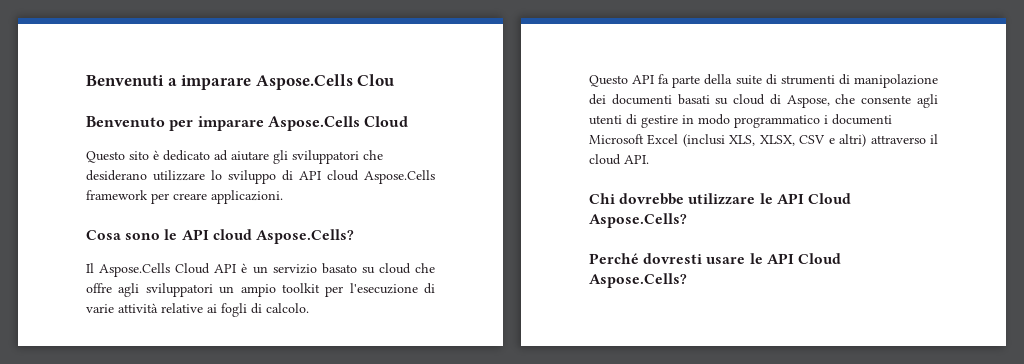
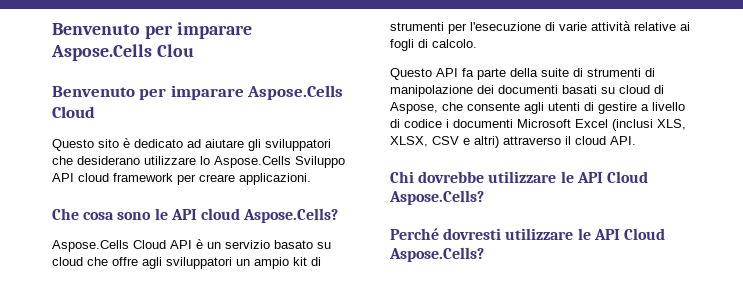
- Benvenuti a imparare Aspose.Cells Clou
+ Benvenuto per imparare Aspose.Cells Clou
- Questo sito è dedicato ad aiutare gli sviluppatori che desiderano utilizzare lo sviluppo di API cloud Aspose.Cells framework per creare applicazioni.
+ Questo sito è dedicato ad aiutare gli sviluppatori che desiderano utilizzare lo Aspose.Cells Sviluppo API cloud framework per creare applicazioni.
- Cosa sono le API cloud Aspose.Cells?
+ Che cosa sono le API cloud Aspose.Cells?
- Il Aspose.Cells Cloud API è un servizio basato su cloud che offre agli sviluppatori un ampio toolkit per l'esecuzione di varie attività relative ai fogli di calcolo.
+ Aspose.Cells Cloud API è un servizio basato su cloud che offre agli sviluppatori un ampio kit di strumenti per l'esecuzione di varie attività relative ai fogli di calcolo.
- Questo API fa parte della suite di strumenti di manipolazione dei documenti basati su cloud di Aspose, che consente agli utenti di gestire in modo programmatico i documenti Microsoft Excel (inclusi XLS, XLSX, CSV e altri) attraverso il cloud API.
+ Questo API fa parte della suite di strumenti di manipolazione dei documenti basati su cloud di Aspose, che consente agli utenti di gestire a livello di codice i documenti Microsoft Excel (inclusi XLS, XLSX, CSV e altri) attraverso il cloud API.
- Perché dovresti usare le API Cloud Aspose.Cells?
+ Perché dovresti utilizzare le API Cloud Aspose.Cells?

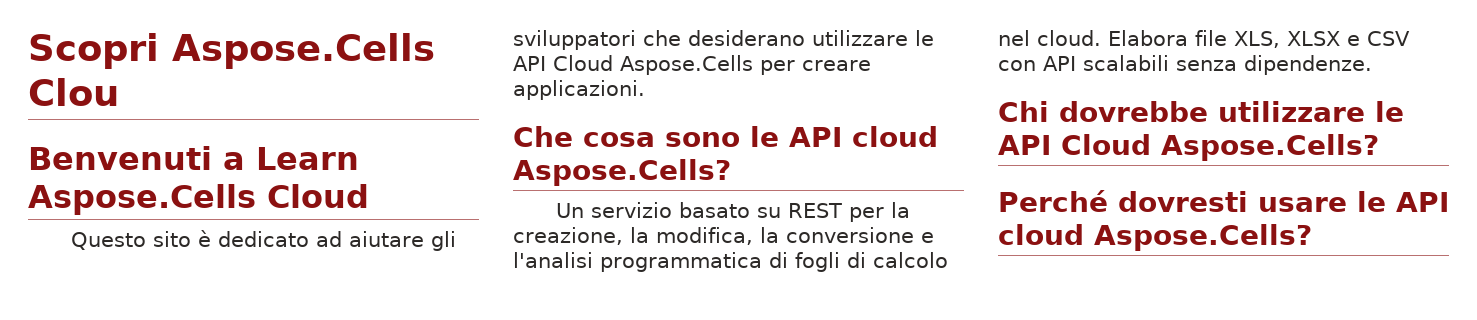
- Benvenuto per imparare Aspose.Cells Clou
+ Scopri Aspose.Cells Clou
- Benvenuto per imparare Aspose.Cells Cloud
+ Benvenuti a Learn Aspose.Cells Cloud
- Questo sito è dedicato ad aiutare gli sviluppatori che desiderano utilizzare lo Aspose.Cells Sviluppo API cloud framework per creare applicazioni.
+ Questo sito è dedicato ad aiutare gli sviluppatori che desiderano utilizzare le API Cloud Aspose.Cells per creare applicazioni.
- Aspose.Cells Cloud API è un servizio basato su cloud che offre agli sviluppatori un ampio kit di strumenti per l'esecuzione di varie attività relative ai fogli di calcolo.
- Questo API fa parte della suite di strumenti di manipolazione dei documenti basati su cloud di Aspose, che consente agli utenti di gestire a livello di codice i documenti Microsoft Excel (inclusi XLS, XLSX, CSV e altri) attraverso il cloud API.
+ Un servizio basato su REST per la creazione, la modifica, la conversione e l'analisi programmatica di fogli di calcolo nel cloud. Elabora file XLS, XLSX e CSV con API scalabili senza dipendenze.
- Perché dovresti utilizzare le API Cloud Aspose.Cells?
+ Perché dovresti usare le API cloud Aspose.Cells?

